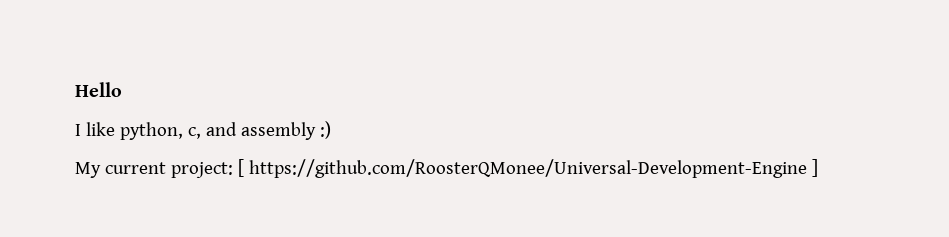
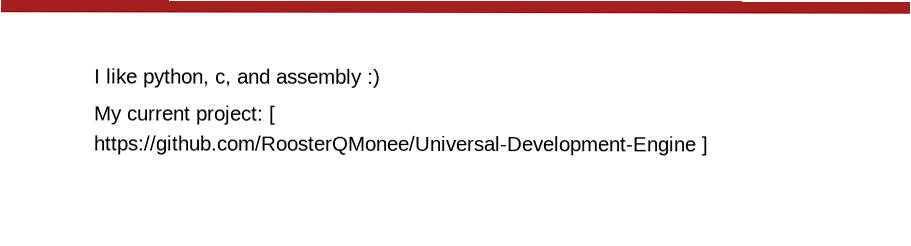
- Hello

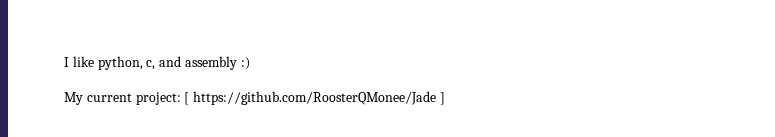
- My current project: [ https://github.com/RoosterQMonee/Universal-Development-Engine ]
+ My current project: [ https://github.com/RoosterQMonee/Jade ]

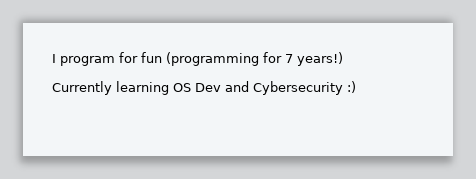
- I like python, c, and assembly :)
- My current project: [ https://github.com/RoosterQMonee/Jade ]
+ I program for fun (programming for 7 years!)
+ Currently learning OS Dev and Cybersecurity :)

